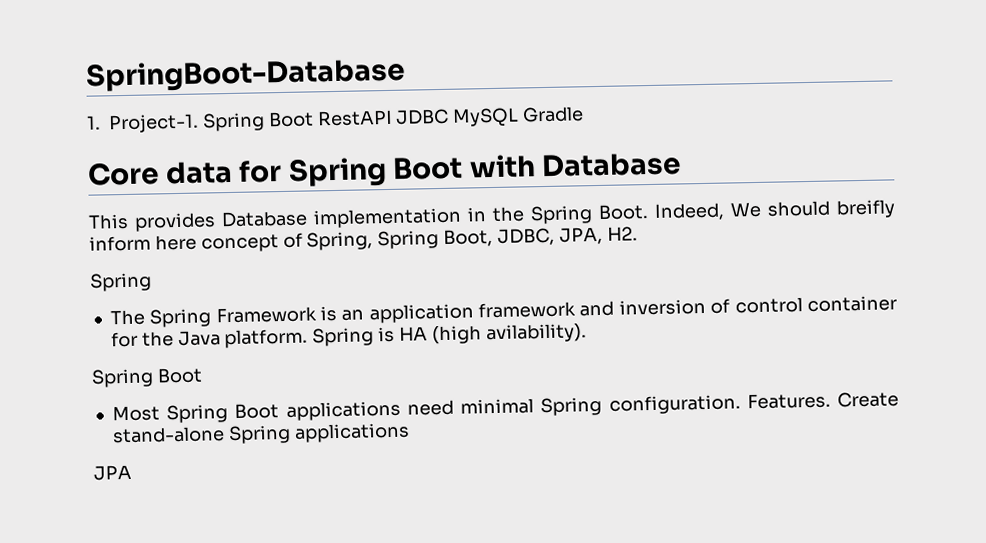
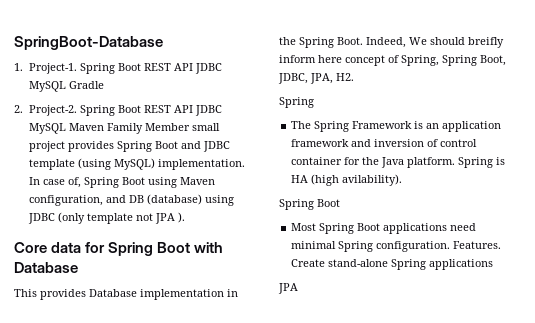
- Spring Boot RestAPI JDBC MySQL Gradle
+ Spring Boot REST API JDBC MySQL Gradle
+ 2. Project-2. Spring Boot REST API JDBC MySQL Maven Family Member small project provides Spring Boot and JDBC template (using MySQL) implementation. In case of, Spring Boot using Maven configuration, and DB (database) using JDBC (only template not JPA ).

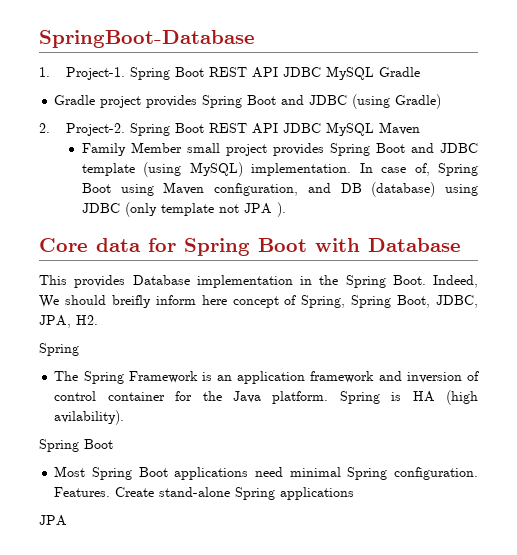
+ Gradle project provides Spring Boot and JDBC (using Gradle)
- Spring Boot REST API JDBC MySQL Maven Family Member small project provides Spring Boot and JDBC template (using MySQL) implementation.
+ Spring Boot REST API JDBC MySQL Maven
+ Family Member small project provides Spring Boot and JDBC template (using MySQL) implementation.

